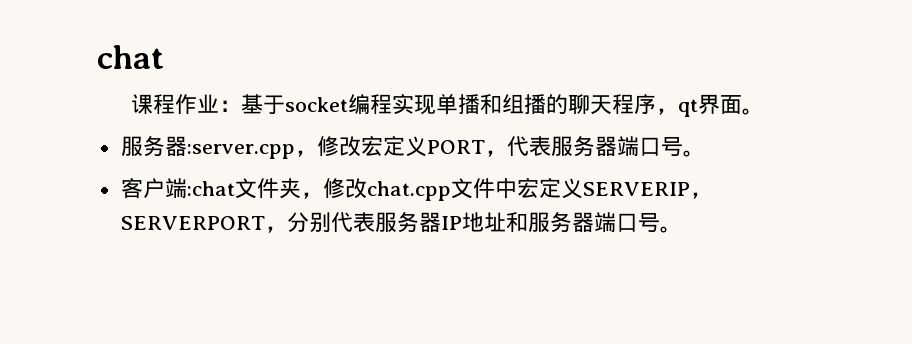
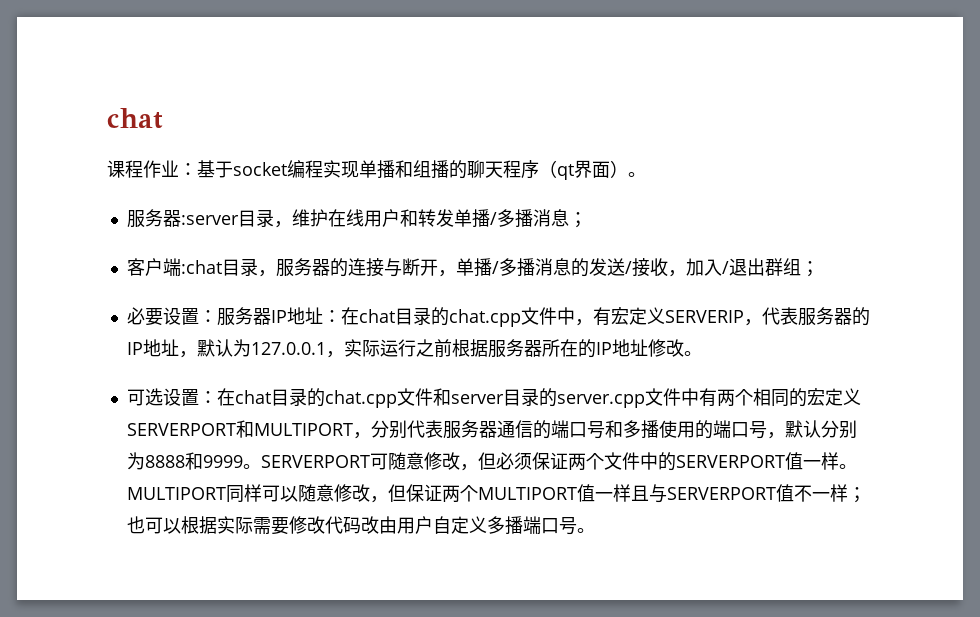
- 课程作业：基于socket编程实现单播和组播的聊天程序，qt界面。
+ 课程作业：基于socket编程实现单播和组播的聊天程序（qt界面）。
- 服务器:server.cpp，修改宏定义PORT，代表服务器端口号。
- 客户端:chat文件夹，修改chat.cpp文件中宏定义SERVERIP，SERVERPORT，分别代表服务器IP地址和服务器端口号。
+ 服务器:server目录，维护在线用户和转发单播/多播消息；
+ 客户端:chat目录，服务器的连接与断开，单播/多播消息的发送/接收，加入/退出群组；
+ 必要设置：服务器IP地址：在chat目录的chat.cpp文件中，有宏定义SERVERIP，代表服务器的IP地址，默认为127.0.0.1，实际运行之前根据服务器所在的IP地址修改。
+ 可选设置：在chat目录的chat.cpp文件和server目录的server.cpp文件中有两个相同的宏定义SERVERPORT和MULTIPORT，分别代表服务器通信的端口号和多播使用的端口号，默认分别为8888和9999。SERVERPORT可随意修改，但必须保证两个文件中的SERVERPORT值一样。MULTIPORT同样可以随意修改，但保证两个MULTIPORT值一样且与SERVERPORT值不一样；也可以根据实际需要修改代码改由用户自定义多播端口号。

